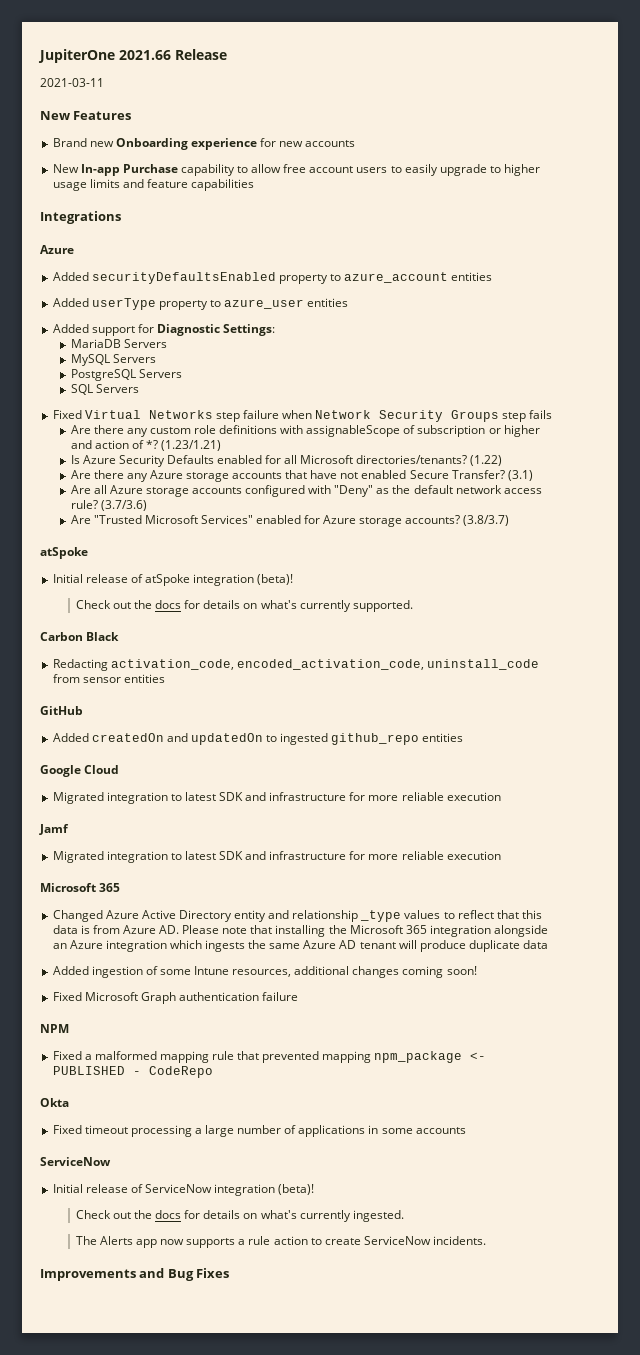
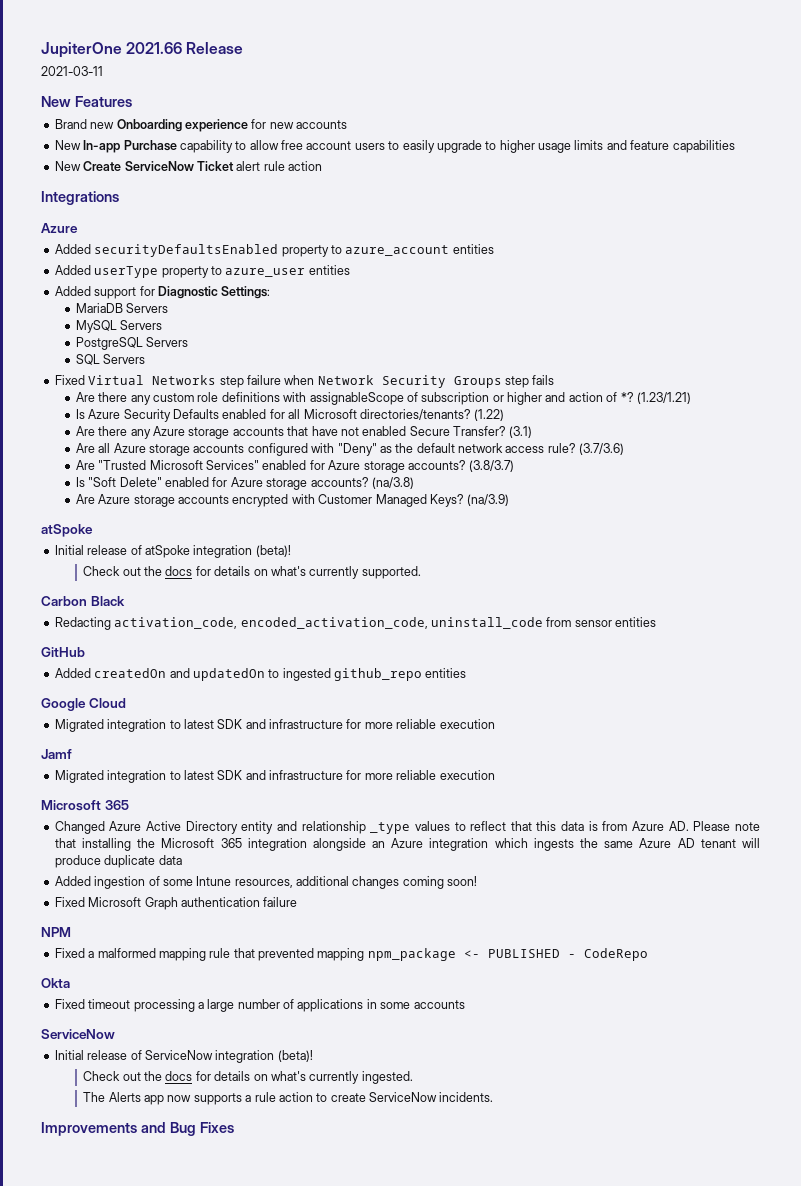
+ New Create ServiceNow Ticket alert rule action
+ Is "Soft Delete" enabled for Azure storage accounts? (na/3.8)
+ Are Azure storage accounts encrypted with Customer Managed Keys? (na/3.9)

